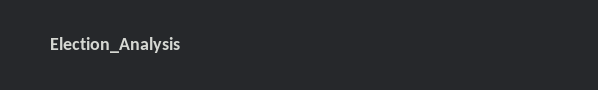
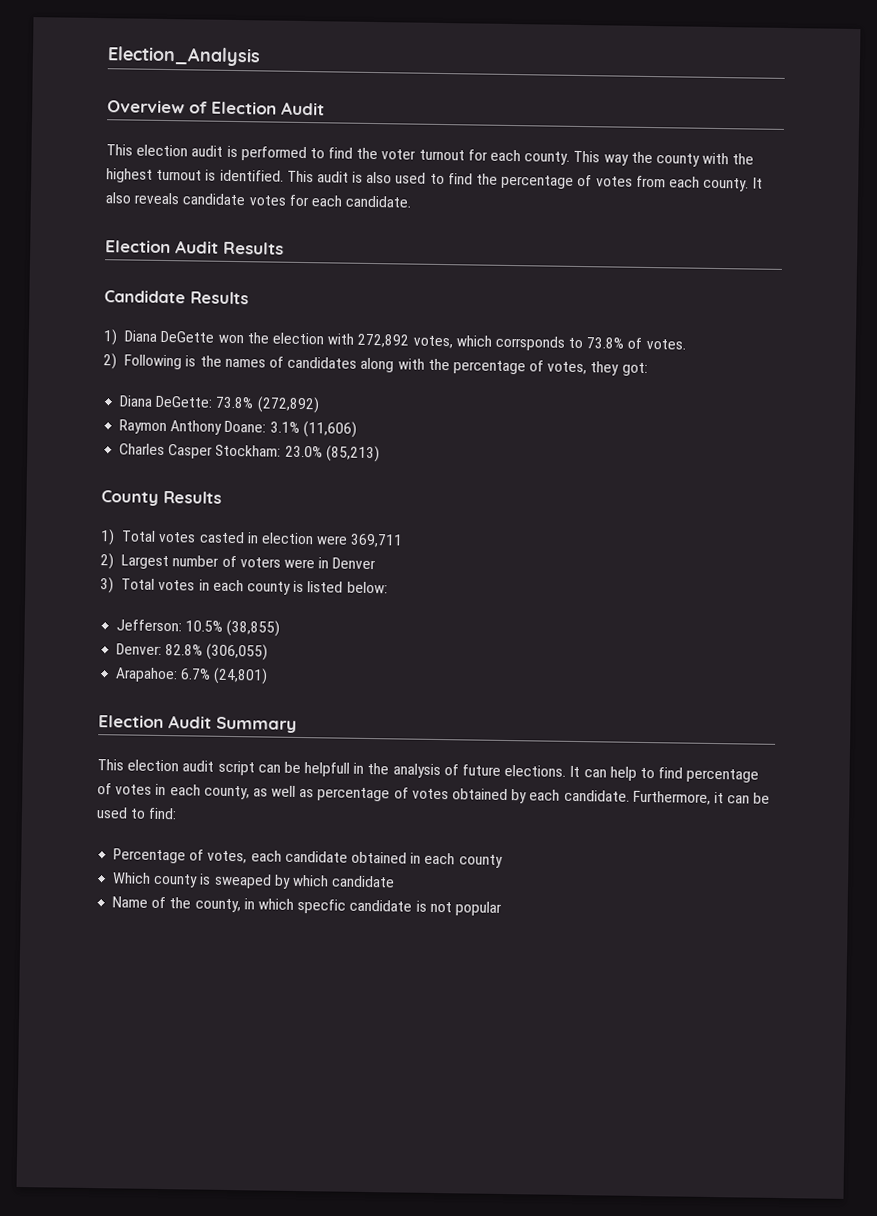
+ Overview of Election Audit
+ This election audit is performed to find the voter turnout for each county. This way the county with the highest turnout is identified. This audit is also used to find the percentage of votes from each county. It also reveals candidate votes for each candidate.
+ Election Audit Results
+ Candidate Results
+ 1) Diana DeGette won the election with 272,892 votes, which corrsponds to 73.8% of votes.
+ 2) Following is the names of candidates along with the percentage of votes, they got:
+ Diana DeGette: 73.8% (272,892)
+ Raymon Anthony Doane: 3.1% (11,606)
+ Charles Casper Stockham: 23.0% (85,213)
+ County Results
+ 1) Total votes casted in election were 369,711
+ 2) Largest number of voters were in Denver
+ 3) Total votes in each county is listed below:
+ Jefferson: 10.5% (38,855)
+ Denver: 82.8% (306,055)
+ Arapahoe: 6.7% (24,801)
+ Election Audit Summary
+ This election audit script can be helpfull in the analysis of future elections. It can help to find percentage of votes in each county, as well as percentage of votes obtained by each candidate. Furthermore, it can be used to find:
+ Percentage of votes, each candidate obtained in each county
+ Which county is sweaped by which candidate
+ Name of the county, in which specfic candidate is not popular

